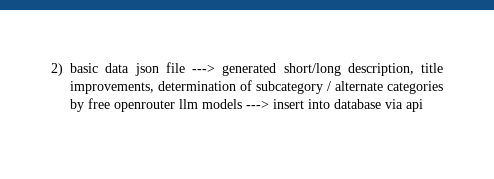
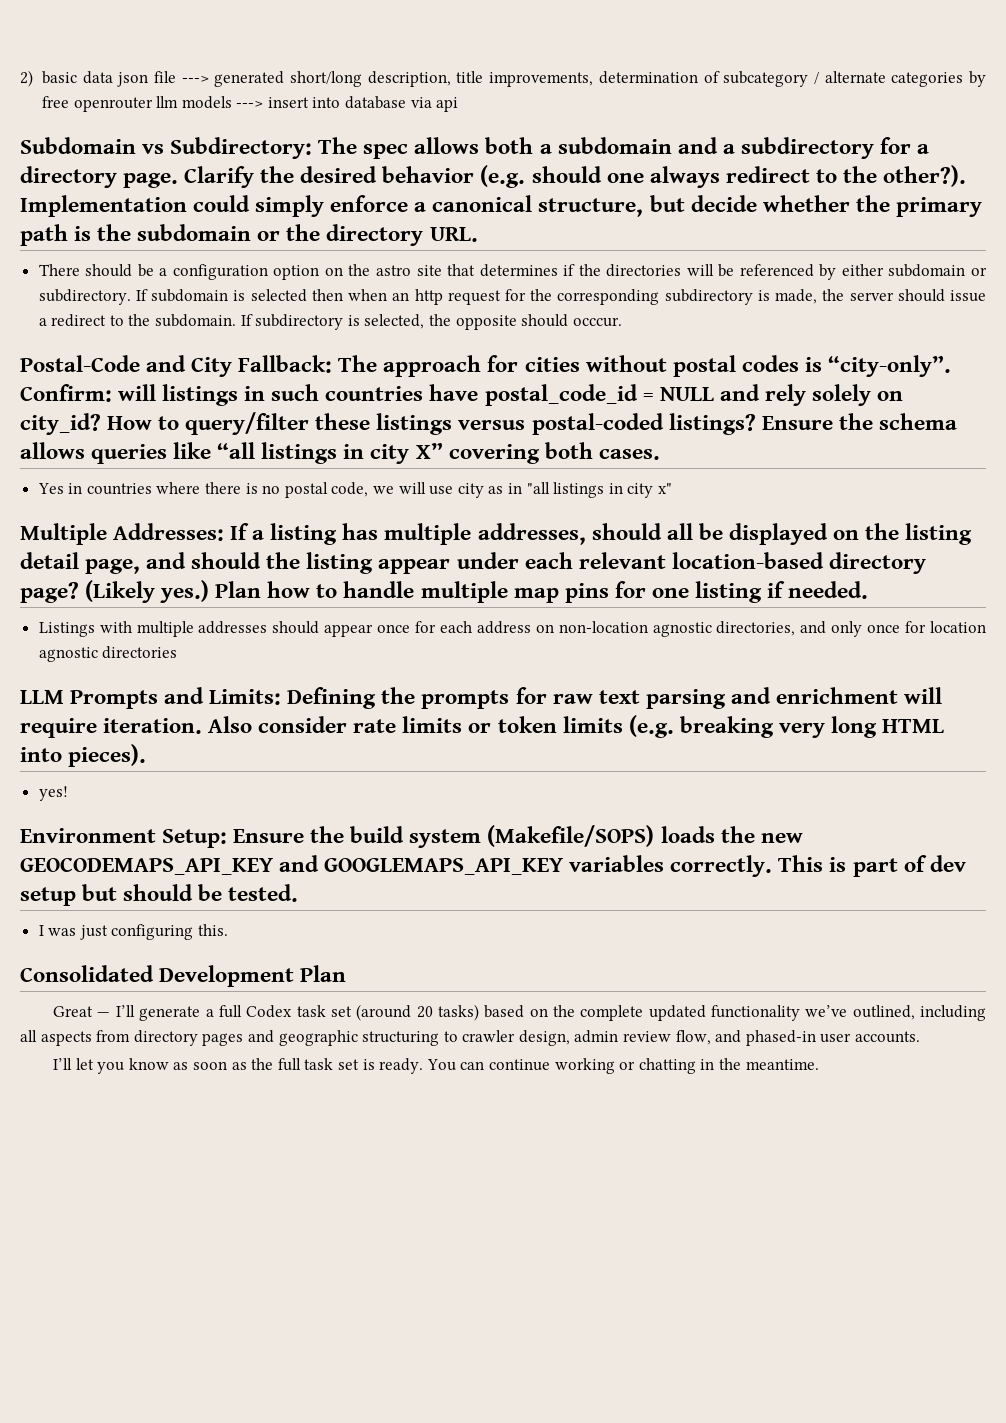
+ Subdomain vs Subdirectory: The spec allows both a subdomain and a subdirectory for a directory page. Clarify the desired behavior (e.g. should one always redirect to the other?). Implementation could simply enforce a canonical structure, but decide whether the primary path is the subdomain or the directory URL.
+ There should be a configuration option on the astro site that determines if the directories will be referenced by either subdomain or subdirectory. If subdomain is selected then when an http request for the corresponding subdirectory is made, the server should issue a redirect to the subdomain. If subdirectory is selected, the opposite should occcur.
+ Postal-Code and City Fallback: The approach for cities without postal codes is “city-only”. Confirm: will listings in such countries have postal_code_id = NULL and rely solely on city_id? How to query/filter these listings versus postal-coded listings? Ensure the schema allows queries like “all listings in city X” covering both cases.
+ Yes in countries where there is no postal code, we will use city as in "all listings in city x"
+ Multiple Addresses: If a listing has multiple addresses, should all be displayed on the listing detail page, and should the listing appear under each relevant location-based directory page? (Likely yes.) Plan how to handle multiple map pins for one listing if needed.
+ Listings with multiple addresses should appear once for each address on non-location agnostic directories, and only once for location agnostic directories
+ LLM Prompts and Limits: Defining the prompts for raw text parsing and enrichment will require iteration. Also consider rate limits or token limits (e.g. breaking very long HTML into pieces).
+ yes!
+ Environment Setup: Ensure the build system (Makefile/SOPS) loads the new GEOCODEMAPS_API_KEY and GOOGLEMAPS_API_KEY variables correctly. This is part of dev setup but should be tested.
+ I was just configuring this.
+ Consolidated Development Plan
+ Great — I’ll generate a full Codex task set (around 20 tasks) based on the complete updated functionality we’ve outlined, including all aspects from directory pages and geographic structuring to crawler design, admin review flow, and phased-in user accounts.
+ I’ll let you know as soon as the full task set is ready. You can continue working or chatting in the meantime.

